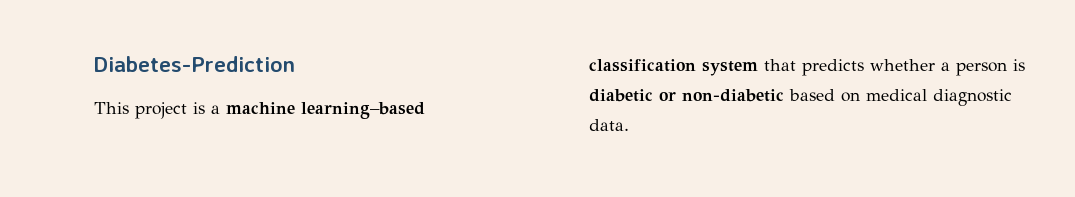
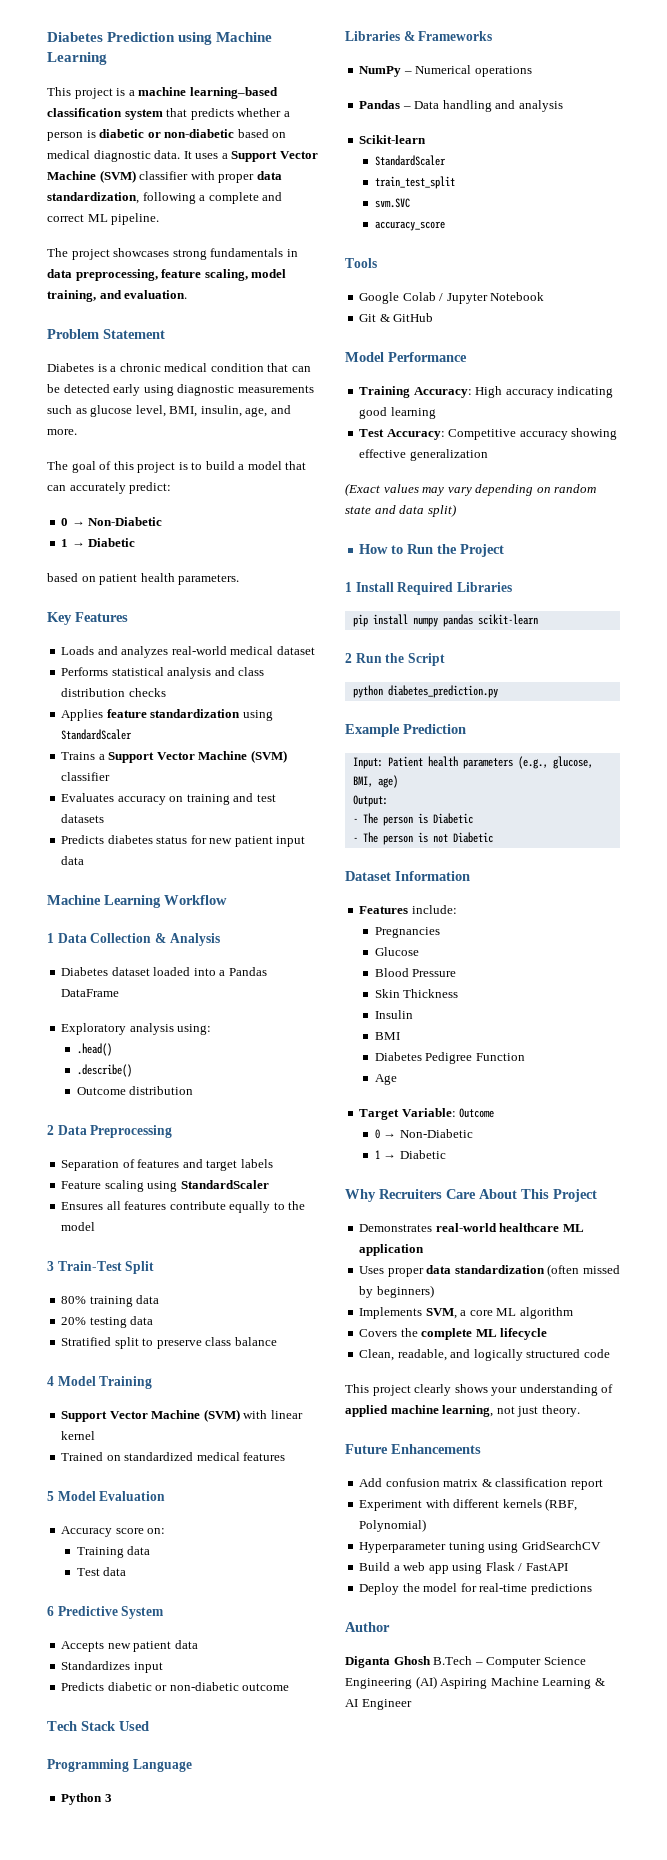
- Diabetes-Prediction
+ Diabetes Prediction using Machine Learning
+ It uses a Support Vector Machine (SVM) classifier with proper data standardization, following a complete and correct ML pipeline.
+ The project showcases strong fundamentals in data preprocessing, feature scaling, model training, and evaluation.
+ Problem Statement
+ Diabetes is a chronic medical condition that can be detected early using diagnostic measurements such as glucose level, BMI, insulin, age, and more.
+ The goal of this project is to build a model that can accurately predict:
+ 0 → Non-Diabetic
+ 1 → Diabetic
+ based on patient health parameters.
+ Key Features
+ Loads and analyzes real-world medical dataset
+ Performs statistical analysis and class distribution checks
+ Applies feature standardization using StandardScaler
+ Trains a Support Vector Machine (SVM) classifier
+ Evaluates accuracy on training and test datasets
+ Predicts diabetes status for new patient input data
+ Machine Learning Workflow
+ 1 Data Collection & Analysis
+ Diabetes dataset loaded into a Pandas DataFrame
+ Exploratory analysis using:
+ .head()
+ .describe()
+ Outcome distribution
+ 2 Data Preprocessing
+ Separation of features and target labels
+ Feature scaling using StandardScaler
+ Ensures all features contribute equally to the model
+ 3 Train-Test Split
+ 80% training data
+ 20% testing data
+ Stratified split to preserve class balance
+ 4 Model Training
+ Support Vector Machine (SVM) with linear kernel
+ Trained on standardized medical features
+ 5 Model Evaluation
+ Accuracy score on:
+ Training data
+ Test data
+ 6 Predictive System
+ Accepts new patient data
+ Standardizes input
+ Predicts diabetic or non-diabetic outcome
+ Tech Stack Used
+ Programming Language
+ Python 3
+ Libraries & Frameworks
+ NumPy – Numerical operations
+ Pandas – Data handling and analysis
+ Scikit-learn
+ StandardScaler
+ train_test_split
+ svm.SVC
+ accuracy_score
+ Tools
+ Google Colab / Jupyter Notebook
+ Git & GitHub
+ Model Performance
+ Training Accuracy: High accuracy indicating good learning
+ Test Accuracy: Competitive accuracy showing effective generalization
+ (Exact values may vary depending on random state and data split)
+ How to Run the Project
+ 1 Install Required Libraries
+ pip install numpy pandas scikit-learn
+ 2 Run the Script
+ python diabetes_prediction.py
+ Example Prediction
+ Input: Patient health parameters (e.g., glucose, BMI, age)
+ Output:
+ - The person is Diabetic
+ - The person is not Diabetic
+ Dataset Information
+ Features include:
+ Pregnancies
+ Glucose
+ Blood Pressure
+ Skin Thickness
+ Insulin
+ BMI
+ Diabetes Pedigree Function
+ Age
+ Target Variable: Outcome
+ 0 → Non-Diabetic
+ 1 → Diabetic
+ Why Recruiters Care About This Project
+ Demonstrates real-world healthcare ML application
+ Uses proper data standardization (often missed by beginners)
+ Implements SVM, a core ML algorithm
+ Covers the complete ML lifecycle
+ Clean, readable, and logically structured code
+ This project clearly shows your understanding of applied machine learning, not just theory.
+ Future Enhancements
+ Add confusion matrix & classification report
+ Experiment with different kernels (RBF, Polynomial)
+ Hyperparameter tuning using GridSearchCV
+ Build a web app using Flask / FastAPI
+ Deploy the model for real-time predictions
+ Author
+ Diganta Ghosh B.Tech – Computer Science Engineering (AI) Aspiring Machine Learning & AI Engineer

